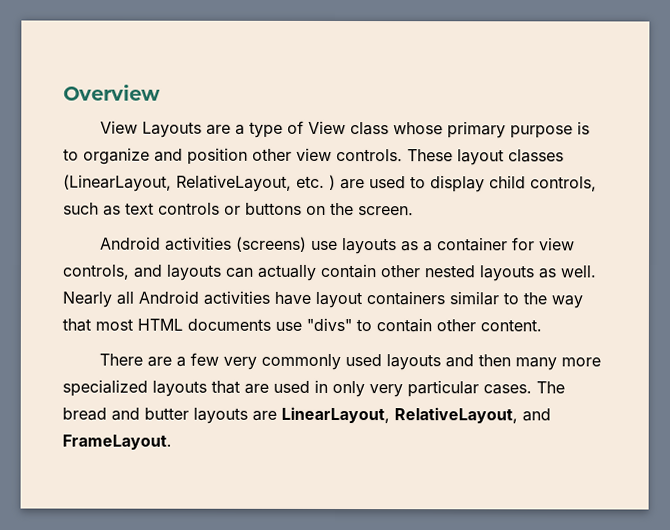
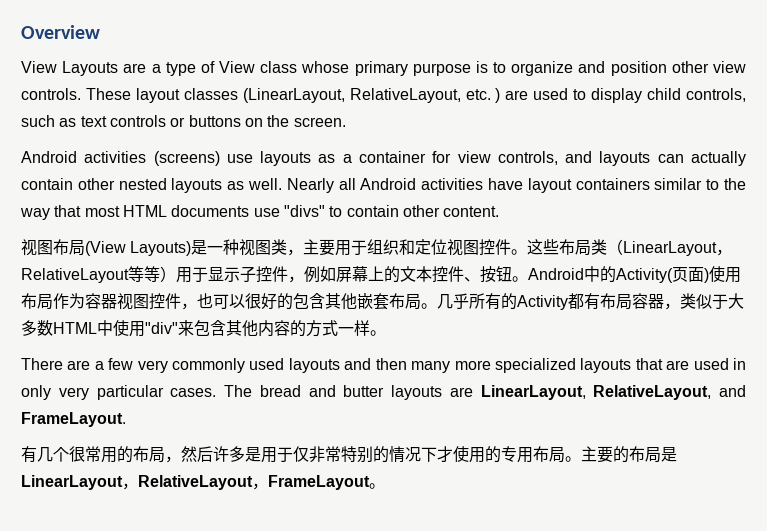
+ 视图布局(View Layouts)是一种视图类，主要用于组织和定位视图控件。这些布局类（LinearLayout，RelativeLayout等等）用于显示子控件，例如屏幕上的文本控件、按钮。Android中的Activity(页面)使用布局作为容器视图控件，也可以很好的包含其他嵌套布局。几乎所有的Activity都有布局容器，类似于大多数HTML中使用"div"来包含其他内容的方式一样。
+ 有几个很常用的布局，然后许多是用于仅非常特别的情况下才使用的专用布局。主要的布局是LinearLayout，RelativeLayout，FrameLayout。

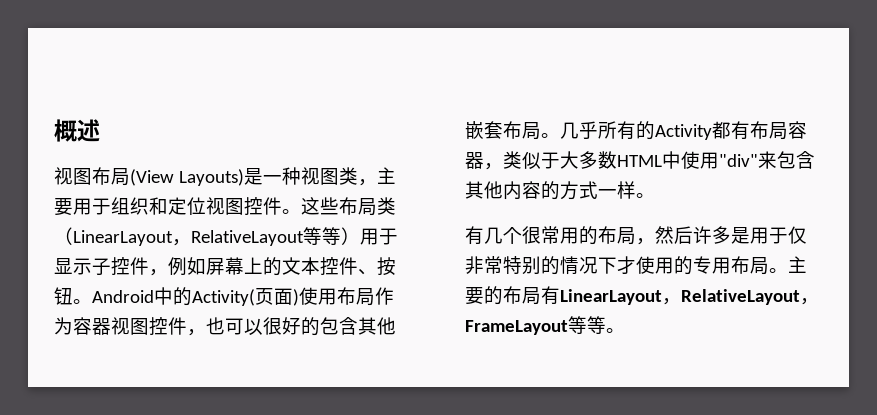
- Overview
- View Layouts are a type of View class whose primary purpose is to organize and position other view controls. These layout classes (LinearLayout, RelativeLayout, etc. ) are used to display child controls, such as text controls or buttons on the screen.
- Android activities (screens) use layouts as a container for view controls, and layouts can actually contain other nested layouts as well. Nearly all Android activities have layout containers similar to the way that most HTML documents use "divs" to contain other content.
+ 概述
- There are a few very commonly used layouts and then many more specialized layouts that are used in only very particular cases. The bread and butter layouts are LinearLayout, RelativeLayout, and FrameLayout.
- 主要的布局是LinearLayout，RelativeLayout，FrameLayout。
+ 主要的布局有LinearLayout，RelativeLayout，FrameLayout等等。

